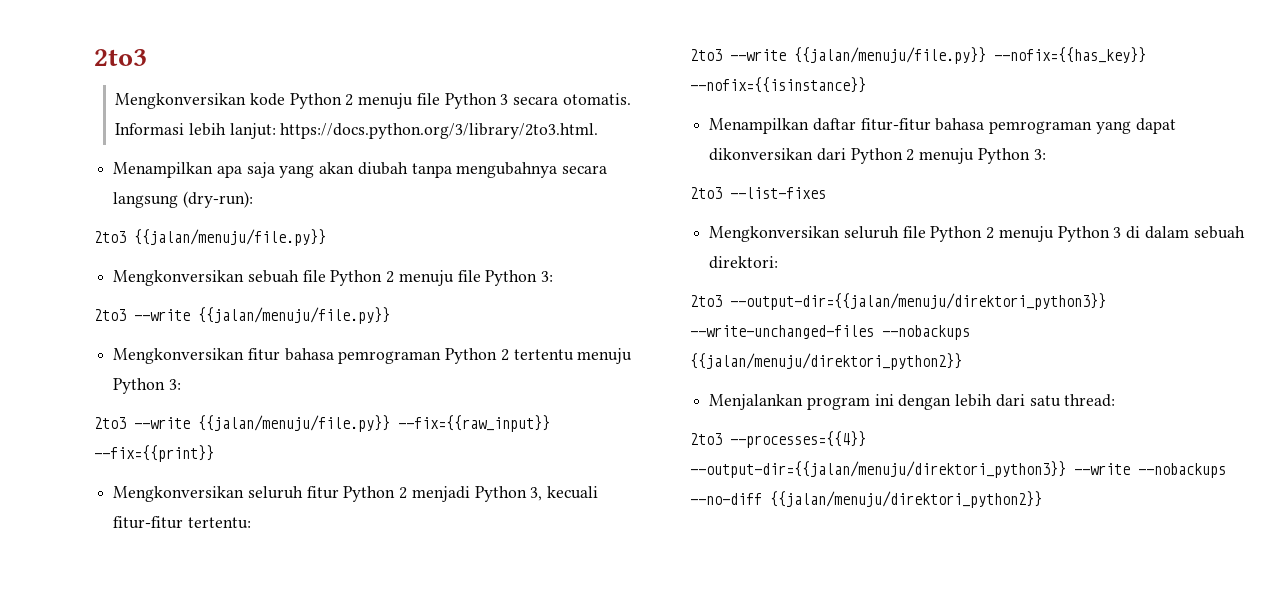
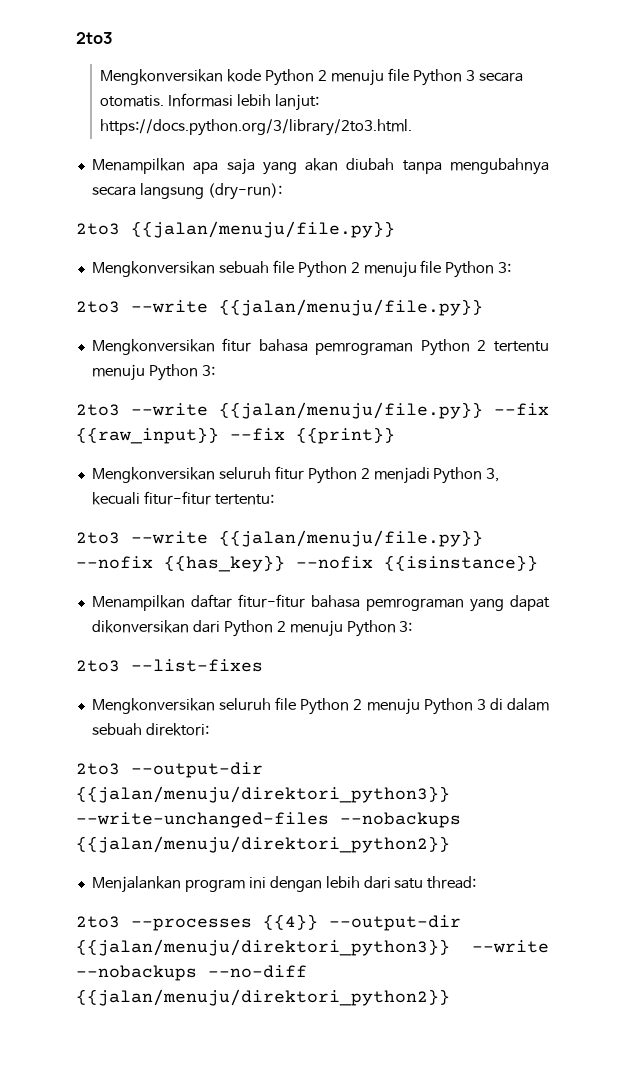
- 2to3 --write {{jalan/menuju/file.py}} --fix={{raw_input}} --fix={{print}}
+ 2to3 --write {{jalan/menuju/file.py}} --fix {{raw_input}} --fix {{print}}
- 2to3 --write {{jalan/menuju/file.py}} --nofix={{has_key}} --nofix={{isinstance}}
+ 2to3 --write {{jalan/menuju/file.py}} --nofix {{has_key}} --nofix {{isinstance}}
- 2to3 --output-dir={{jalan/menuju/direktori_python3}} --write-unchanged-files --nobackups {{jalan/menuju/direktori_python2}}
+ 2to3 --output-dir {{jalan/menuju/direktori_python3}} --write-unchanged-files --nobackups {{jalan/menuju/direktori_python2}}
- 2to3 --processes={{4}} --output-dir={{jalan/menuju/direktori_python3}} --write --nobackups --no-diff {{jalan/menuju/direktori_python2}}
+ 2to3 --processes {{4}} --output-dir {{jalan/menuju/direktori_python3}} --write --nobackups --no-diff {{jalan/menuju/direktori_python2}}

